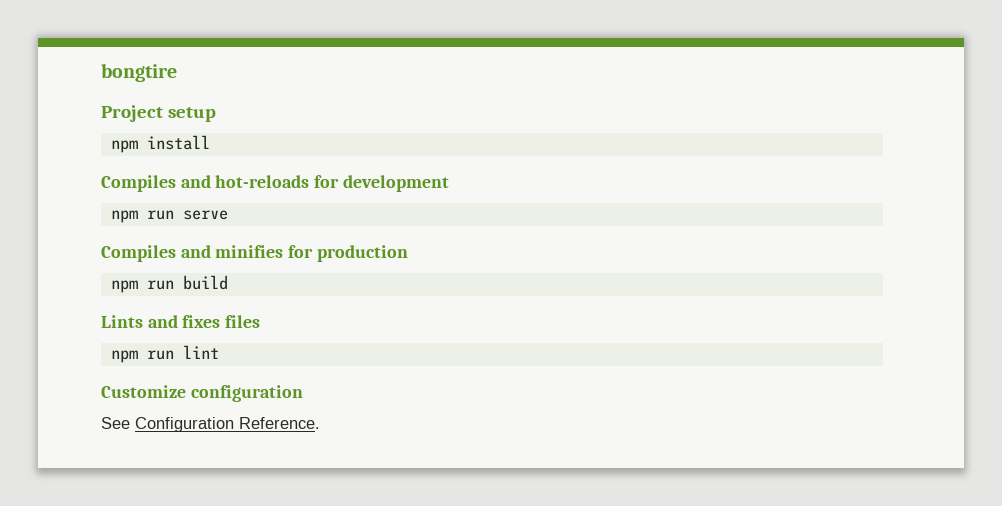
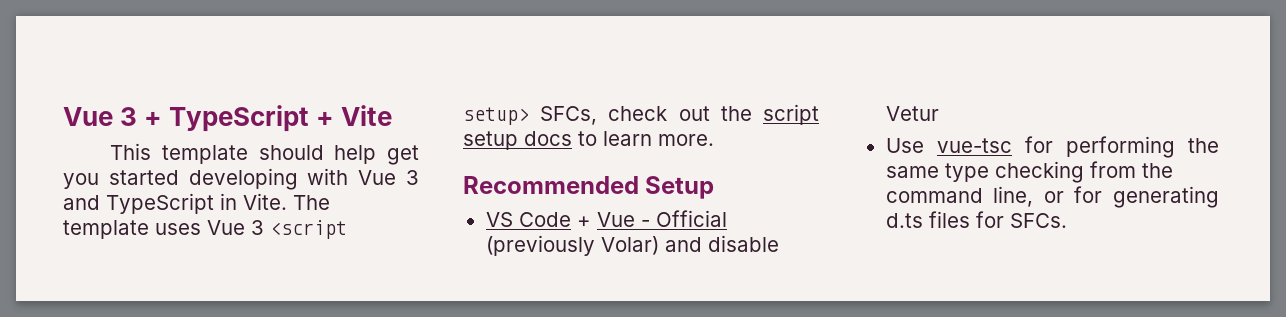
- bongtire
- Project setup
- npm install
- Compiles and hot-reloads for development
- npm run serve
- Compiles and minifies for production
- npm run build
- Lints and fixes files
- npm run lint
- Customize configuration
- See Configuration Reference.
+ Vue 3 + TypeScript + Vite
+ This template should help get you started developing with Vue 3 and TypeScript in Vite. The template uses Vue 3 <script setup> SFCs, check out the script setup docs to learn more.
+ Recommended Setup
+ VS Code + Vue - Official (previously Volar) and disable Vetur
+ Use vue-tsc for performing the same type checking from the command line, or for generating d.ts files for SFCs.

